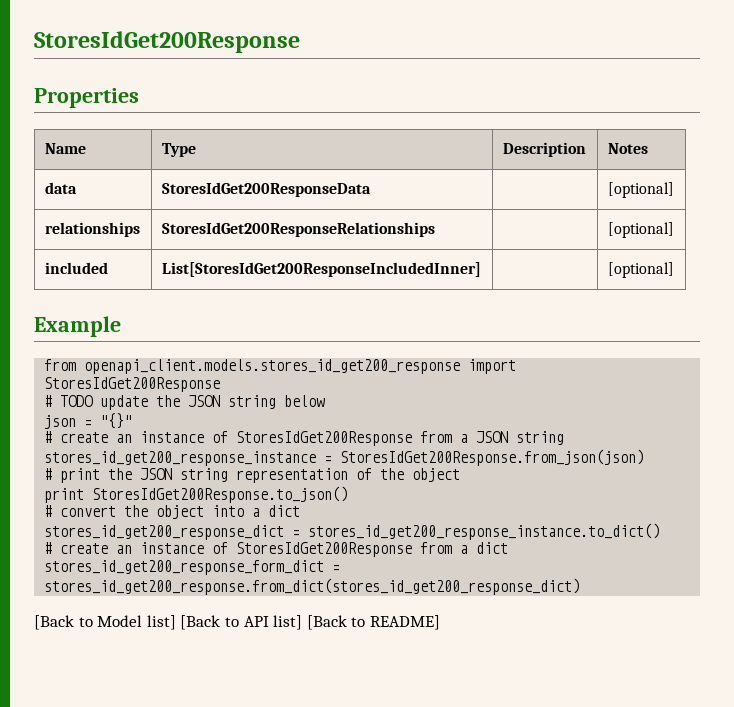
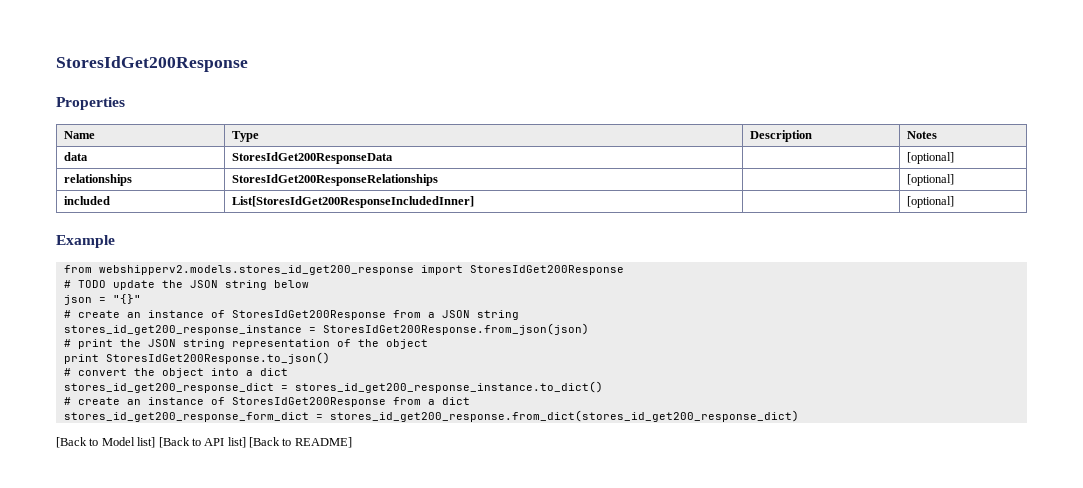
- from openapi_client.models.stores_id_get200_response import StoresIdGet200Response
+ from webshipperv2.models.stores_id_get200_response import StoresIdGet200Response

